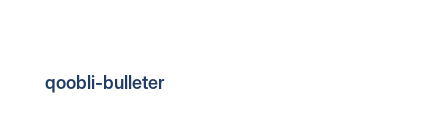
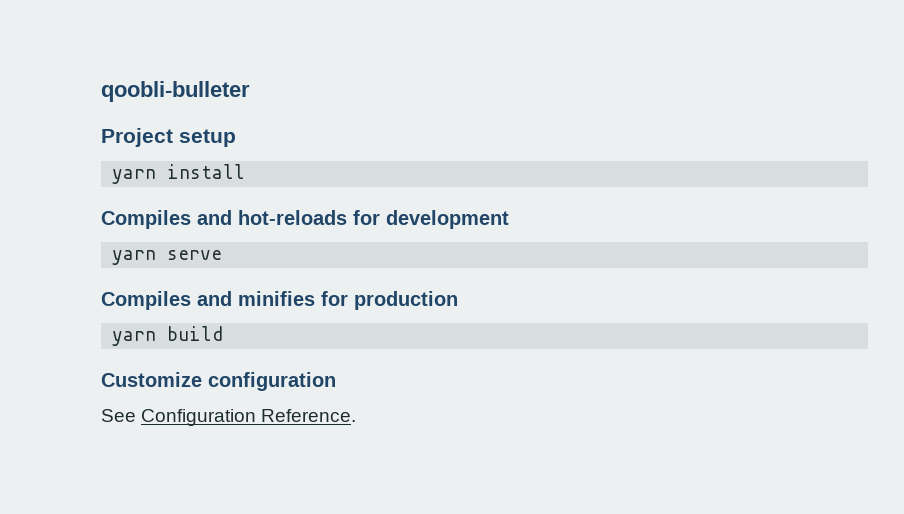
+ Project setup
+ yarn install
+ Compiles and hot-reloads for development
+ yarn serve
+ Compiles and minifies for production
+ yarn build
+ Customize configuration
+ See Configuration Reference.

